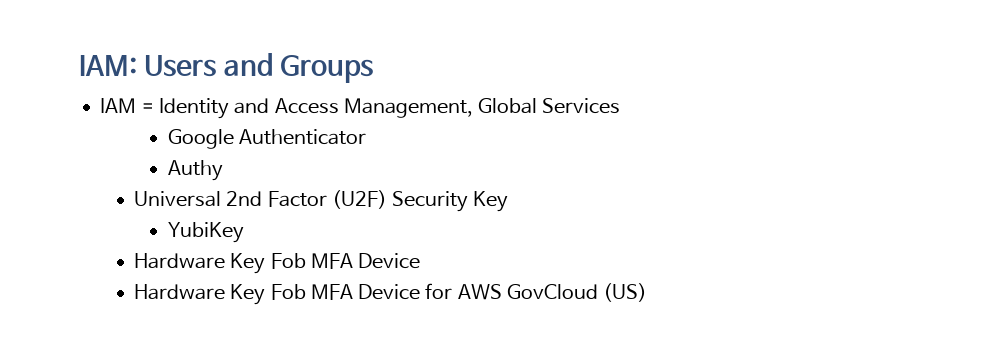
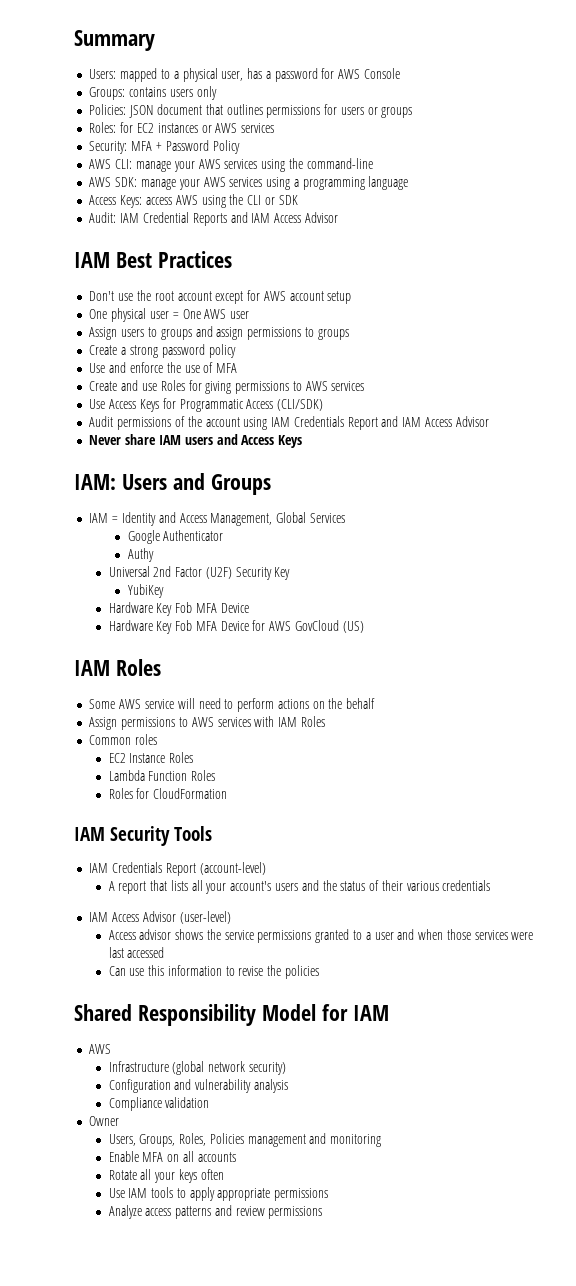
+ Summary
+ Users: mapped to a physical user, has a password for AWS Console
+ Groups: contains users only
+ Policies: JSON document that outlines permissions for users or groups
+ Roles: for EC2 instances or AWS services
+ Security: MFA + Password Policy
+ AWS CLI: manage your AWS services using the command-line
+ AWS SDK: manage your AWS services using a programming language
+ Access Keys: access AWS using the CLI or SDK
+ Audit: IAM Credential Reports and IAM Access Advisor
+ IAM Best Practices
+ Don't use the root account except for AWS account setup
+ One physical user = One AWS user
+ Assign users to groups and assign permissions to groups
+ Create a strong password policy
+ Use and enforce the use of MFA
+ Create and use Roles for giving permissions to AWS services
+ Use Access Keys for Programmatic Access (CLI/SDK)
+ Audit permissions of the account using IAM Credentials Report and IAM Access Advisor
+ Never share IAM users and Access Keys
  Hardware Key Fob MFA Device for AWS GovCloud (US)
+ IAM Roles
+ Some AWS service will need to perform actions on the behalf
+ Assign permissions to AWS services with IAM Roles
+ Common roles
+ EC2 Instance Roles
+ Lambda Function Roles
+ Roles for CloudFormation
+ IAM Security Tools
+ IAM Credentials Report (account-level)
+ A report that lists all your account's users and the status of their various credentials
+ IAM Access Advisor (user-level)
+ Access advisor shows the service permissions granted to a user and when those services were last accessed
+ Can use this information to revise the policies
+ Shared Responsibility Model for IAM
+ AWS
+ Infrastructure (global network security)
+ Configuration and vulnerability analysis
+ Compliance validation
+ Owner
+ Users, Groups, Roles, Policies management and monitoring
+ Enable MFA on all accounts
+ Rotate all your keys often
+ Use IAM tools to apply appropriate permissions
+ Analyze access patterns and review permissions

